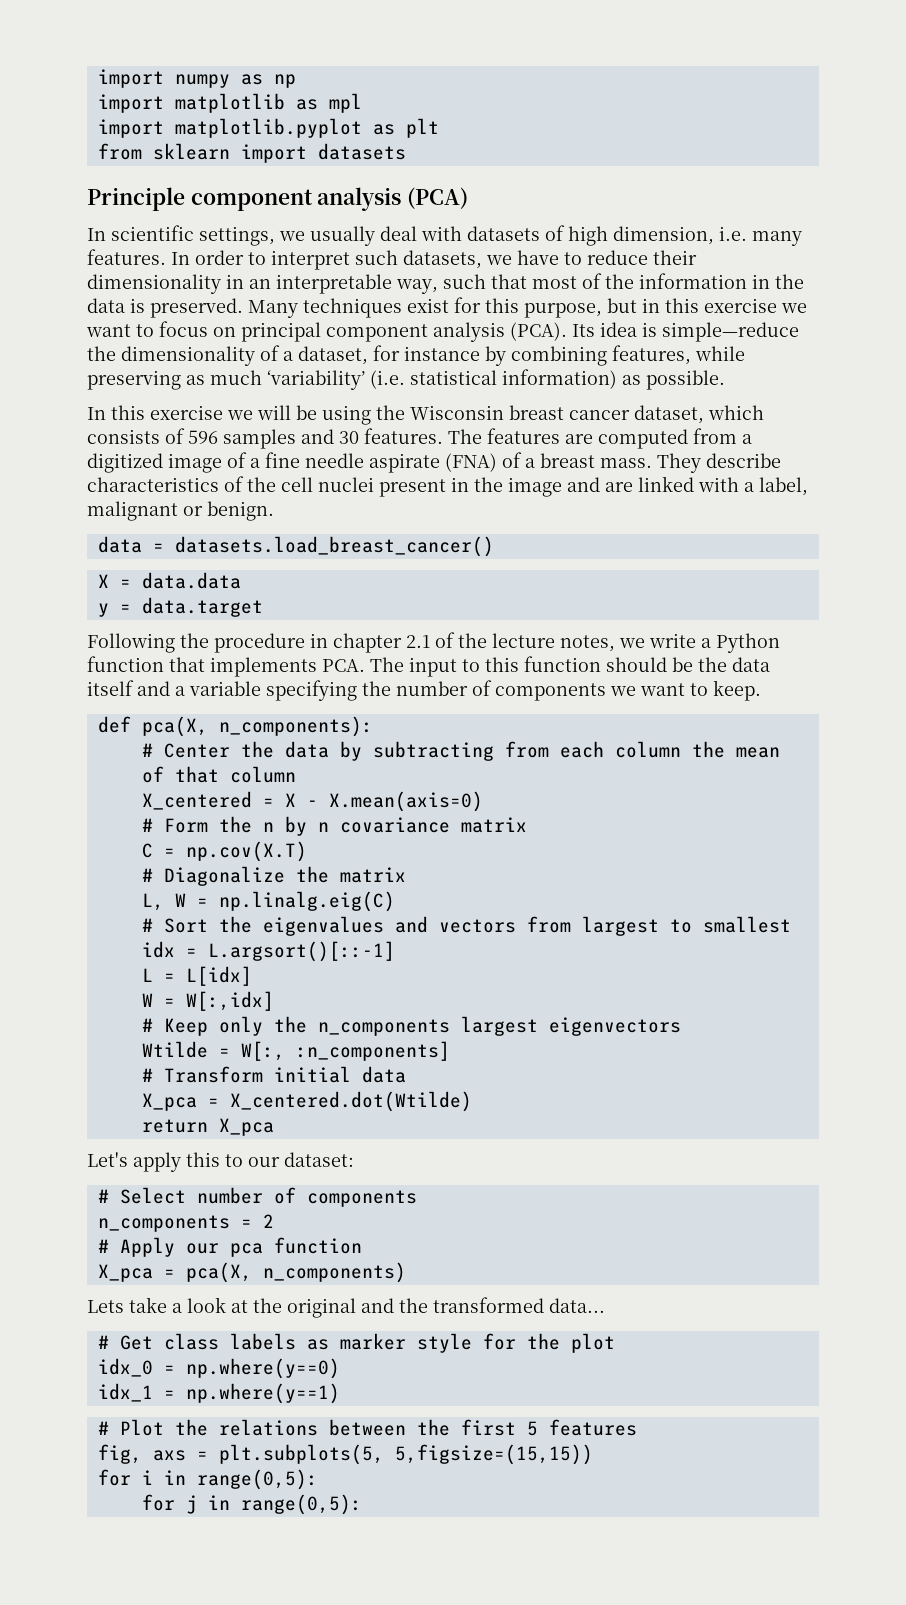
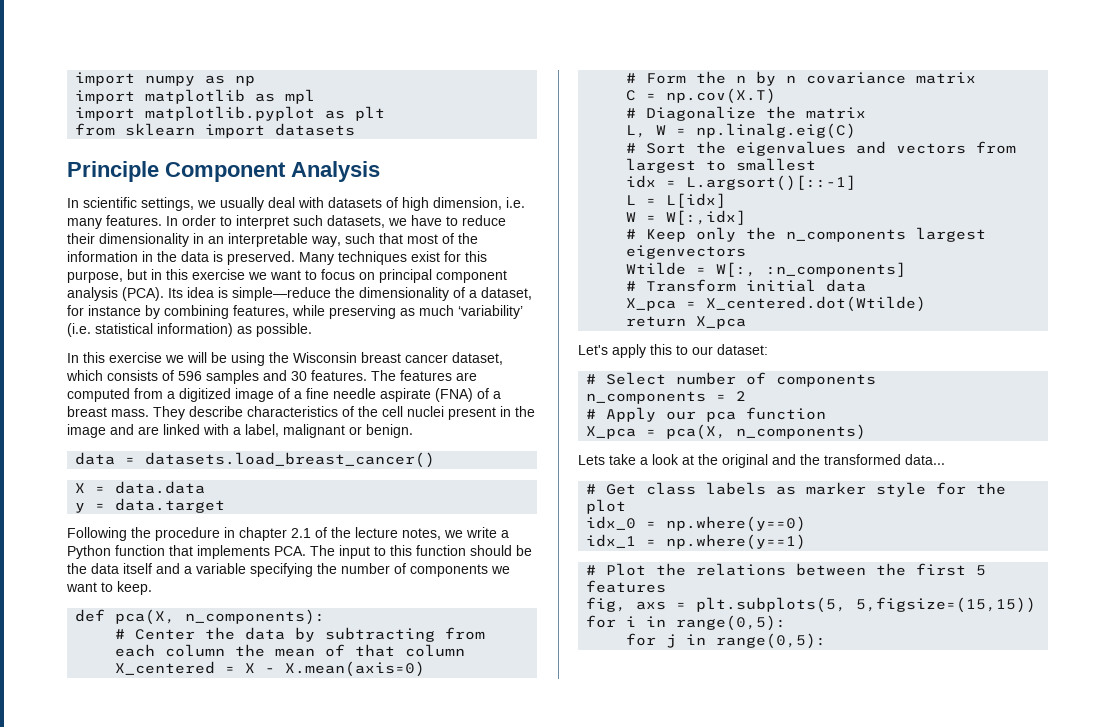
- Principle component analysis (PCA)
+ Principle Component Analysis

